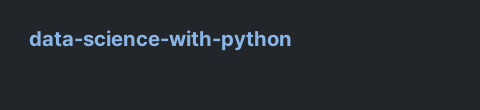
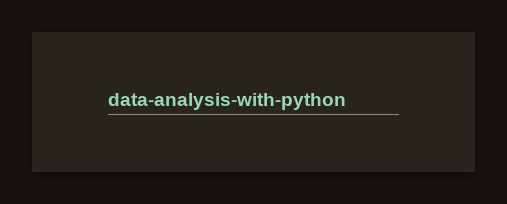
- data-science-with-python
+ data-analysis-with-python

